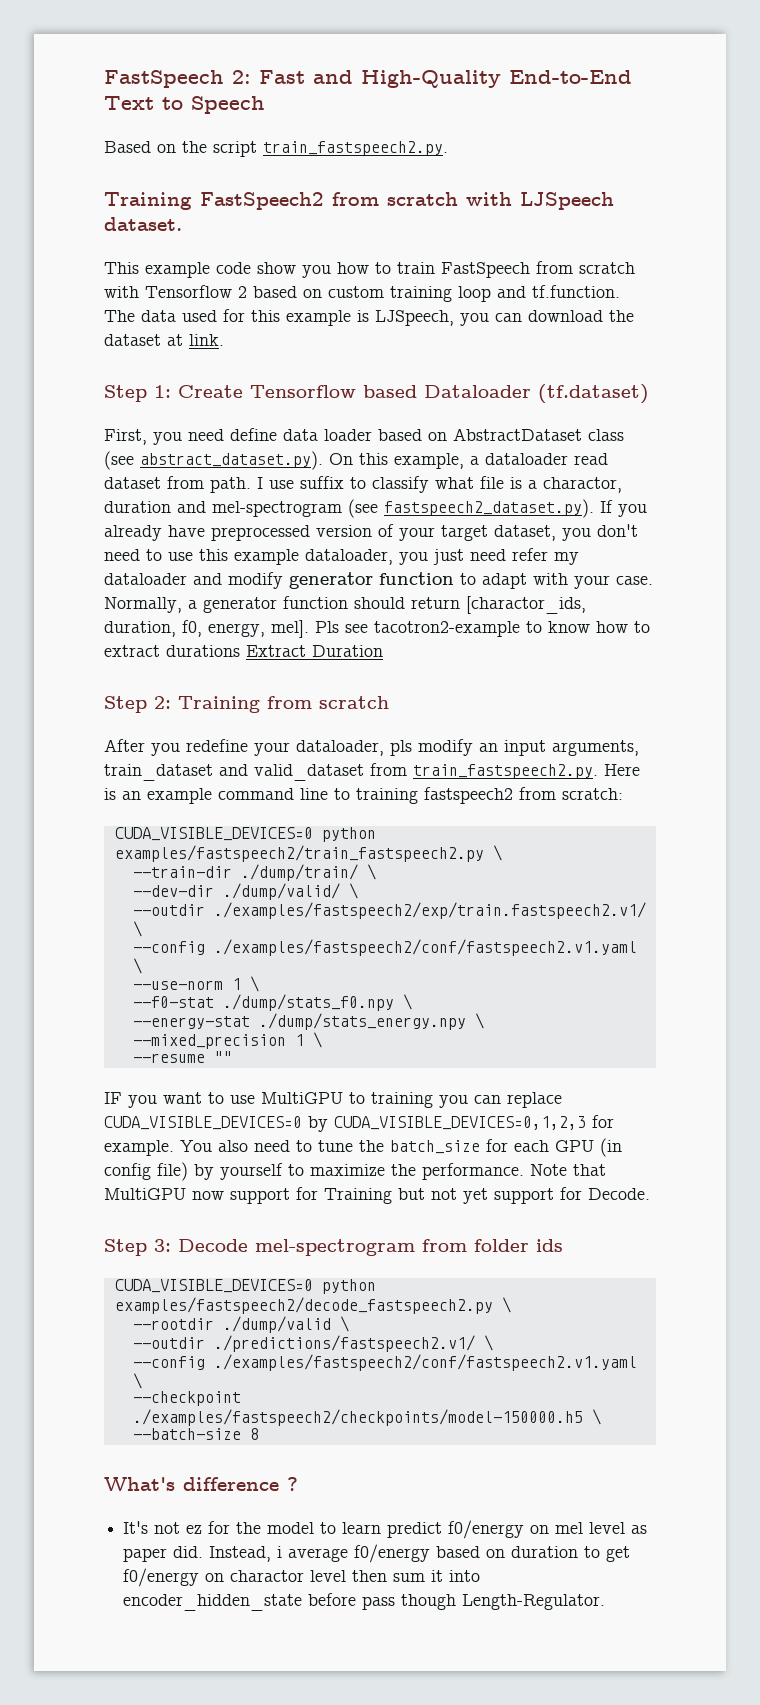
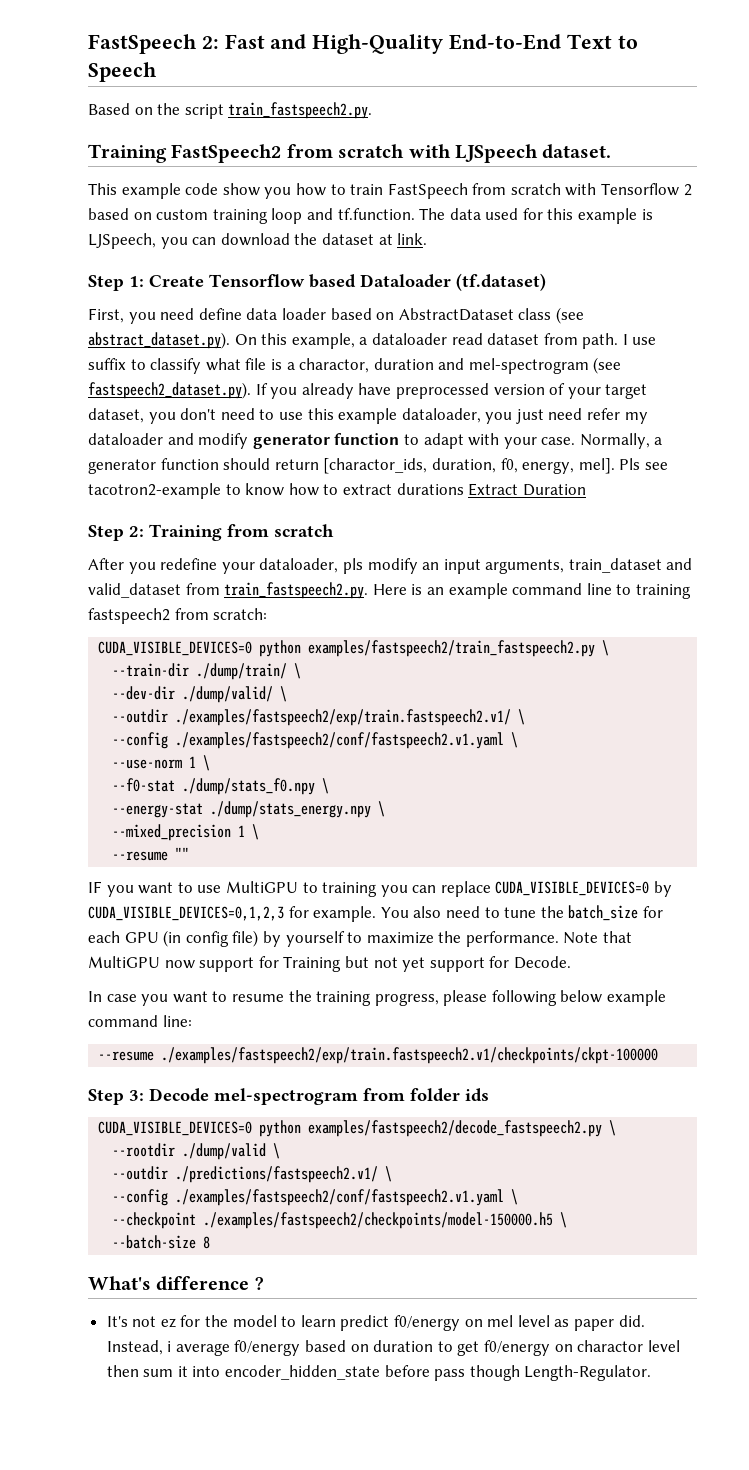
+ In case you want to resume the training progress, please following below example command line:
+ --resume ./examples/fastspeech2/exp/train.fastspeech2.v1/checkpoints/ckpt-100000

